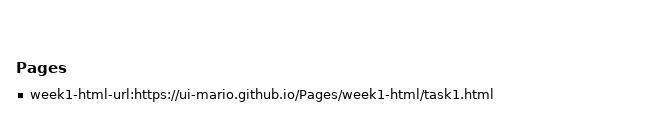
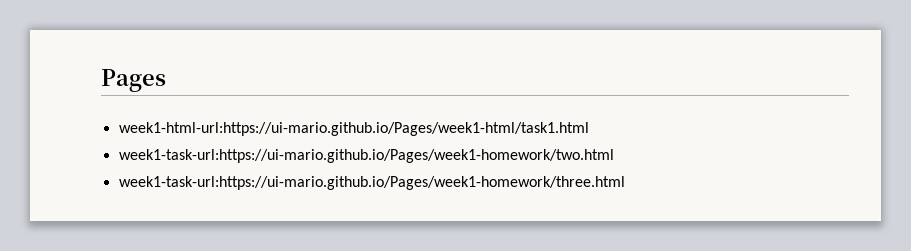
+ week1-task-url:https://ui-mario.github.io/Pages/week1-homework/two.html
+ week1-task-url:https://ui-mario.github.io/Pages/week1-homework/three.html

